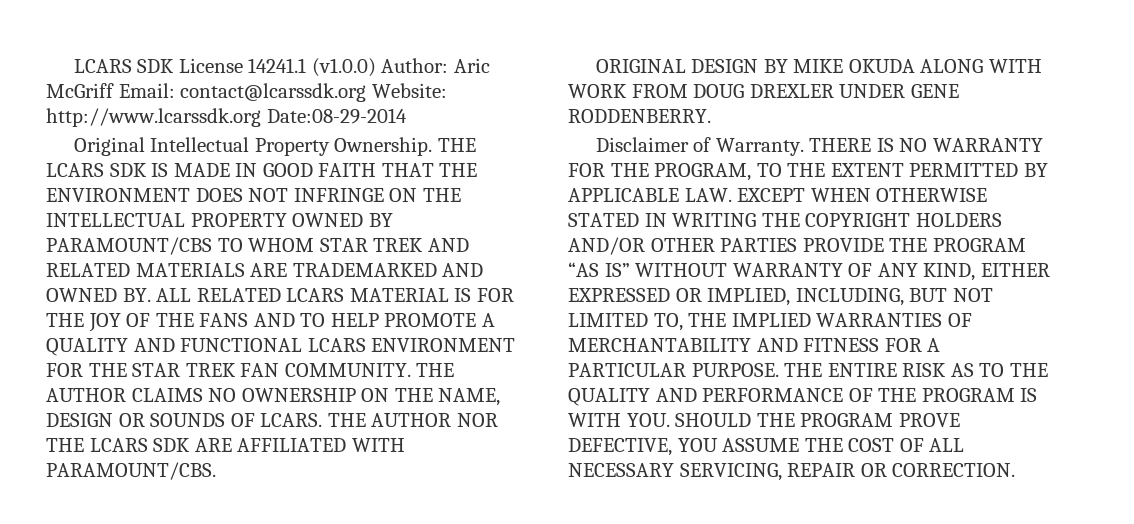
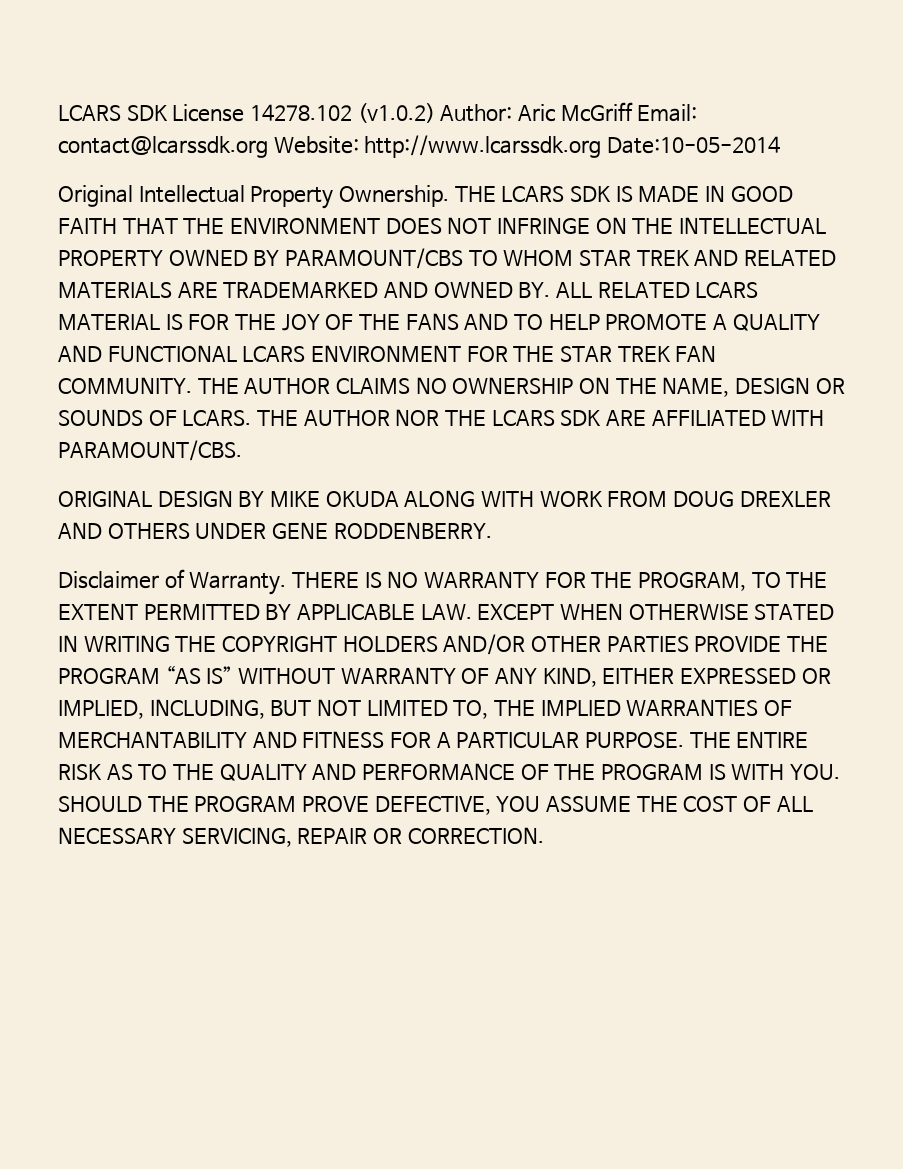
- LCARS SDK License 14241.1 (v1.0.0) Author: Aric McGriff Email: contact@lcarssdk.org Website: http://www.lcarssdk.org Date:08-29-2014
+ LCARS SDK License 14278.102 (v1.0.2) Author: Aric McGriff Email: contact@lcarssdk.org Website: http://www.lcarssdk.org Date:10-05-2014
- ORIGINAL DESIGN BY MIKE OKUDA ALONG WITH WORK FROM DOUG DREXLER UNDER GENE RODDENBERRY.
+ ORIGINAL DESIGN BY MIKE OKUDA ALONG WITH WORK FROM DOUG DREXLER AND OTHERS UNDER GENE RODDENBERRY.

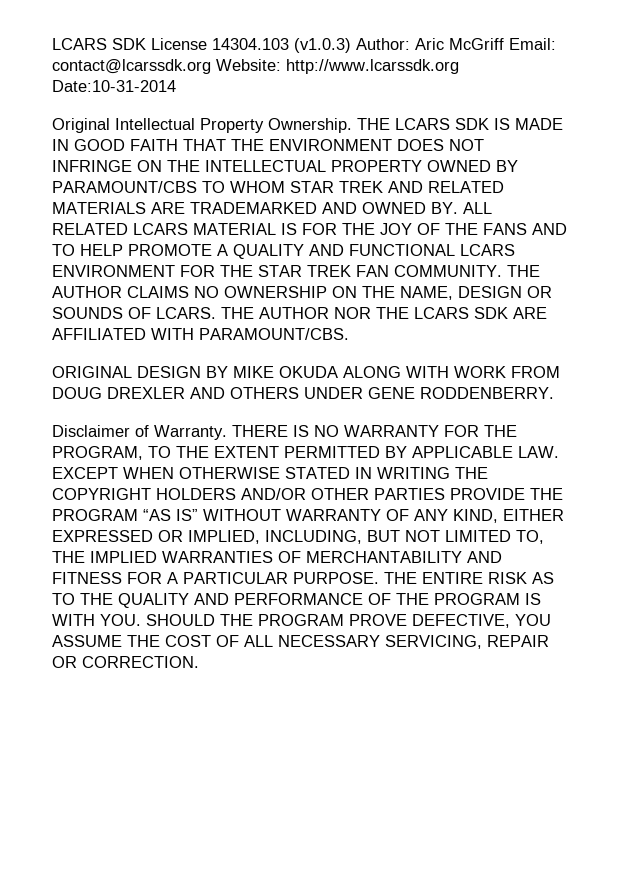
- LCARS SDK License 14278.102 (v1.0.2) Author: Aric McGriff Email: contact@lcarssdk.org Website: http://www.lcarssdk.org Date:10-05-2014
+ LCARS SDK License 14304.103 (v1.0.3) Author: Aric McGriff Email: contact@lcarssdk.org Website: http://www.lcarssdk.org Date:10-31-2014

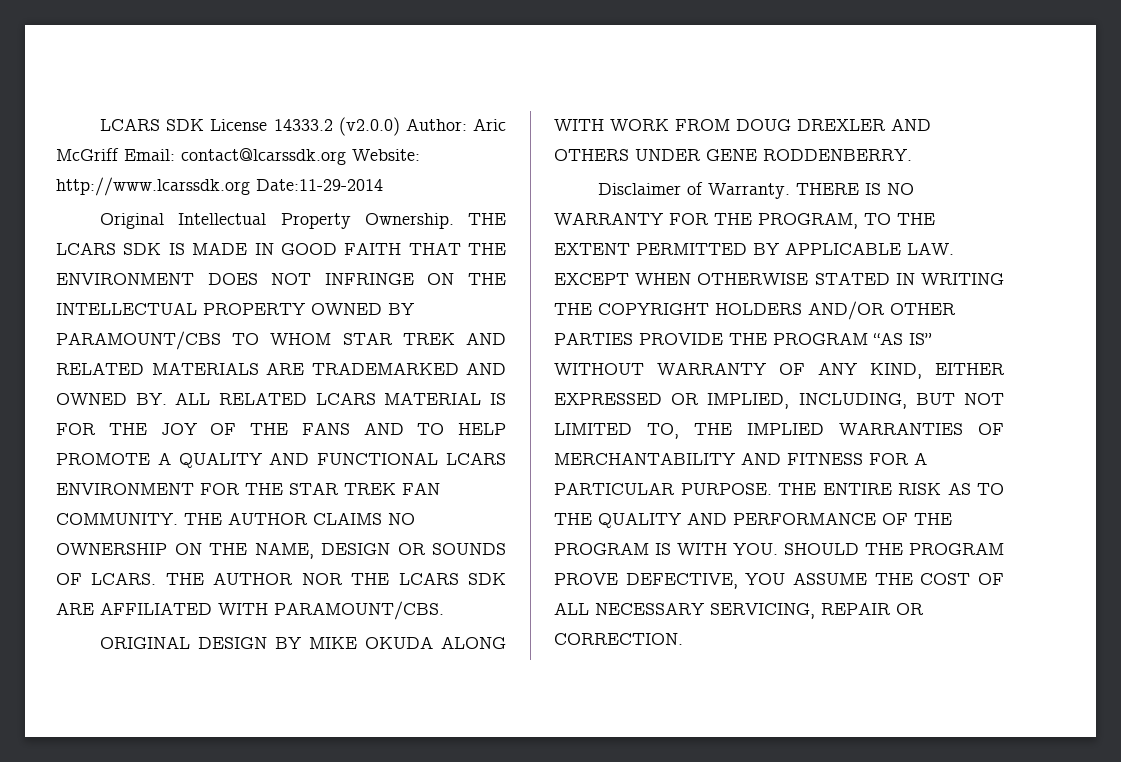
- LCARS SDK License 14304.103 (v1.0.3) Author: Aric McGriff Email: contact@lcarssdk.org Website: http://www.lcarssdk.org Date:10-31-2014
+ LCARS SDK License 14333.2 (v2.0.0) Author: Aric McGriff Email: contact@lcarssdk.org Website: http://www.lcarssdk.org Date:11-29-2014

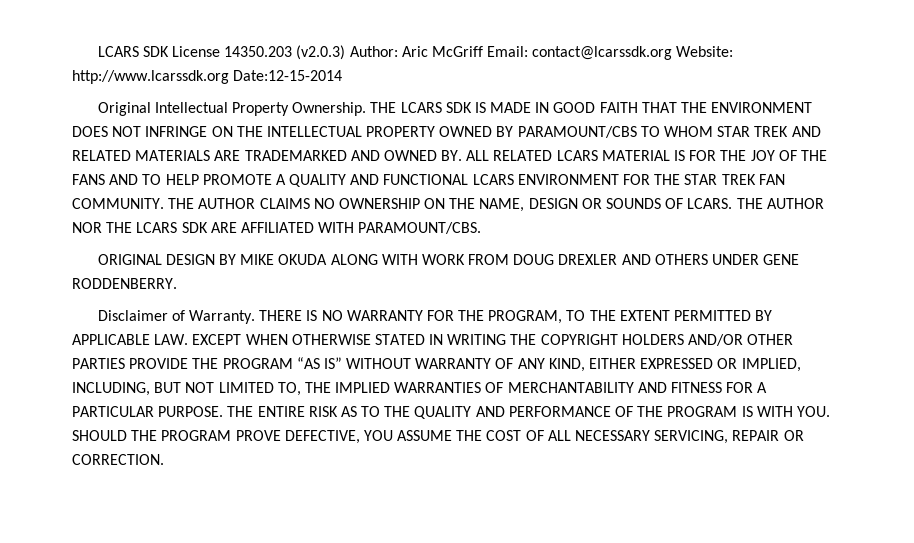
- LCARS SDK License 14333.2 (v2.0.0) Author: Aric McGriff Email: contact@lcarssdk.org Website: http://www.lcarssdk.org Date:11-29-2014
+ LCARS SDK License 14350.203 (v2.0.3) Author: Aric McGriff Email: contact@lcarssdk.org Website: http://www.lcarssdk.org Date:12-15-2014

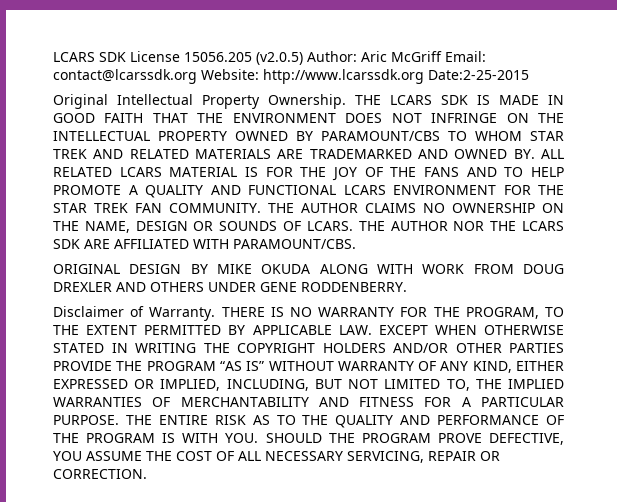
- LCARS SDK License 14350.203 (v2.0.3) Author: Aric McGriff Email: contact@lcarssdk.org Website: http://www.lcarssdk.org Date:12-15-2014
+ LCARS SDK License 15056.205 (v2.0.5) Author: Aric McGriff Email: contact@lcarssdk.org Website: http://www.lcarssdk.org Date:2-25-2015

